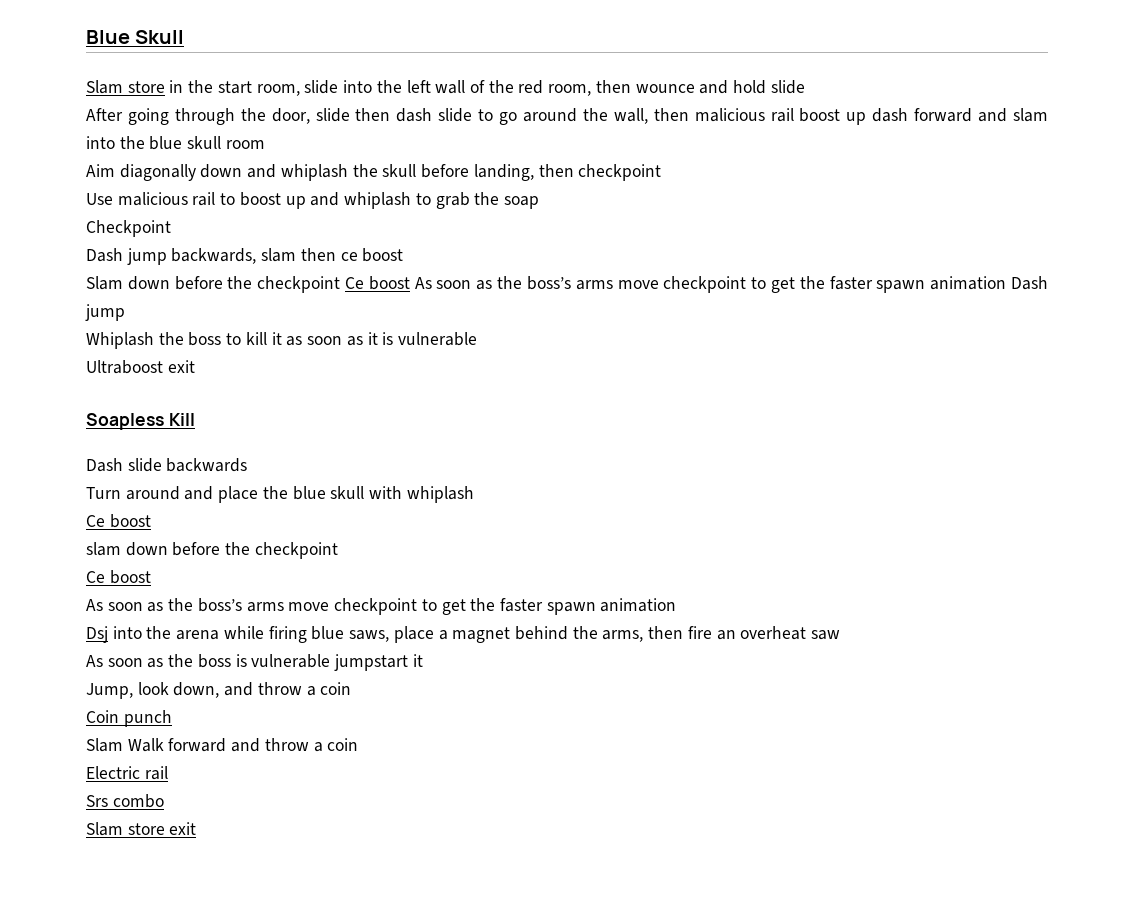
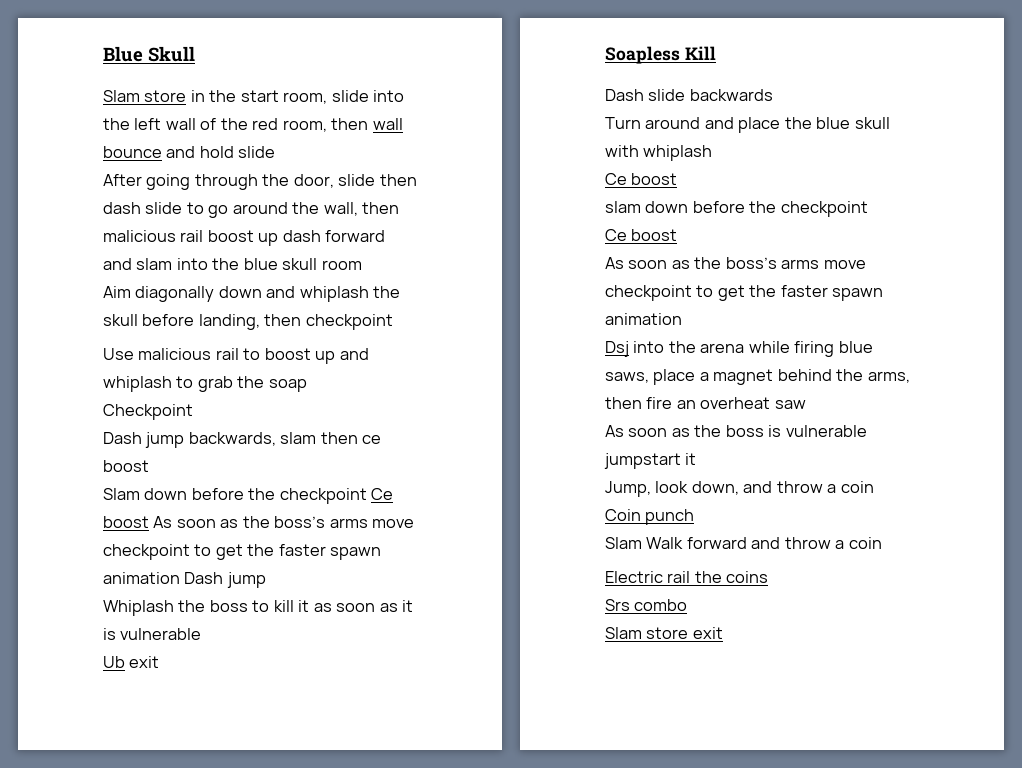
- Slam store in the start room, slide into the left wall of the red room, then wounce and hold slide
+ Slam store in the start room, slide into the left wall of the red room, then wall bounce and hold slide
- Ultraboost exit
+ Ub exit
- Electric rail
+ Electric rail the coins

